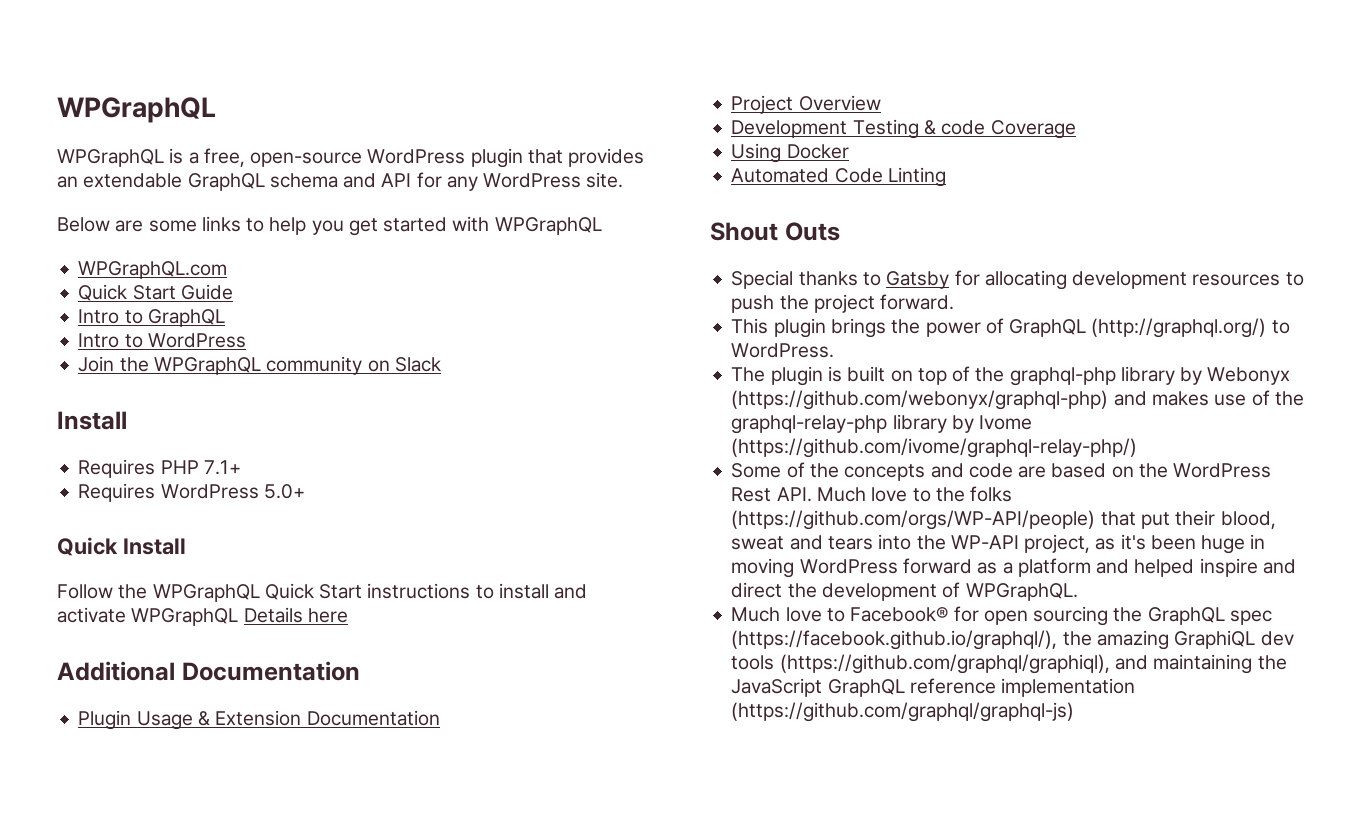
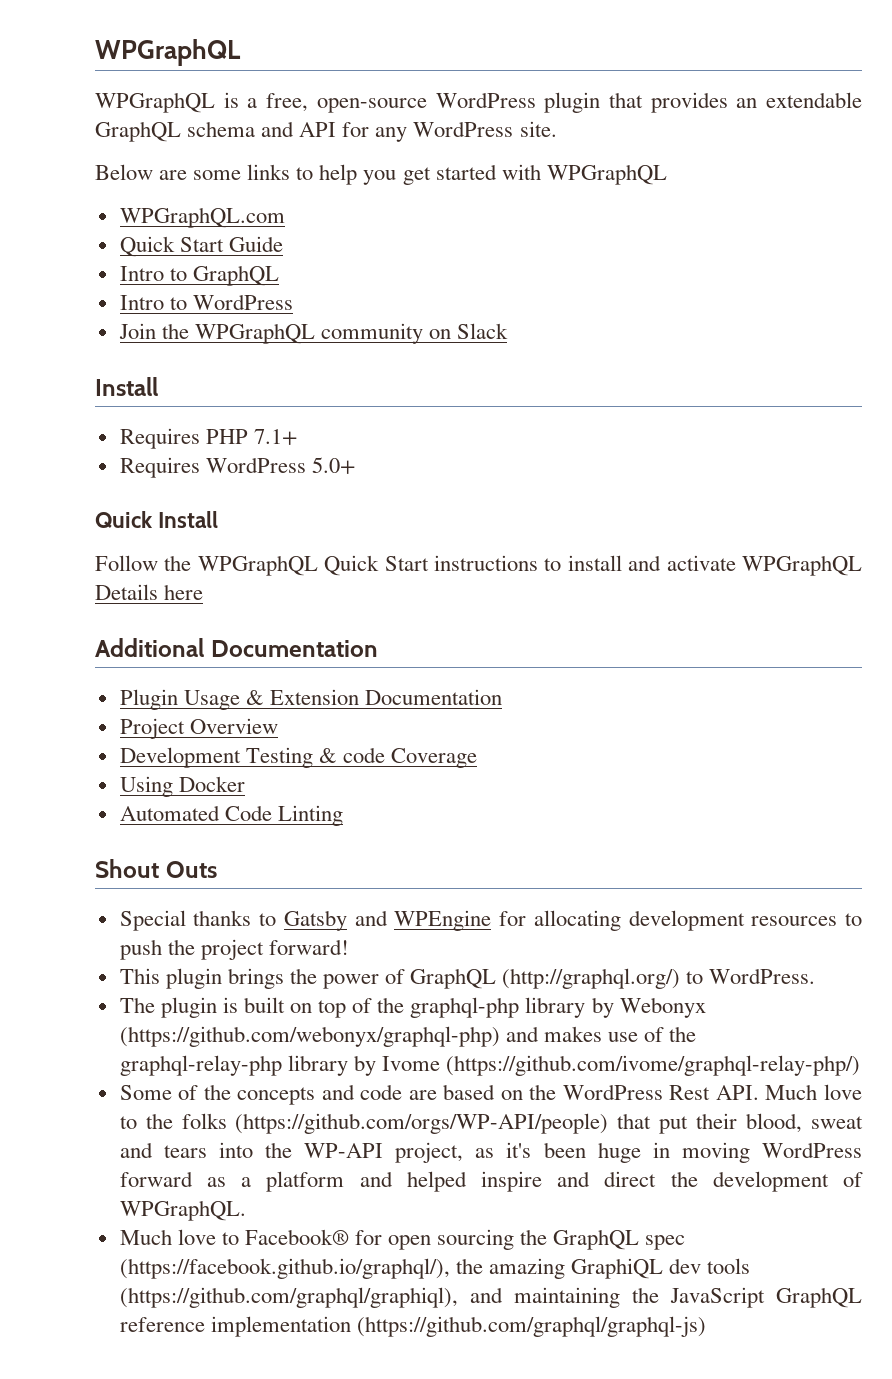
- Special thanks to Gatsby for allocating development resources to push the project forward.
+ Special thanks to Gatsby and WPEngine for allocating development resources to push the project forward!

